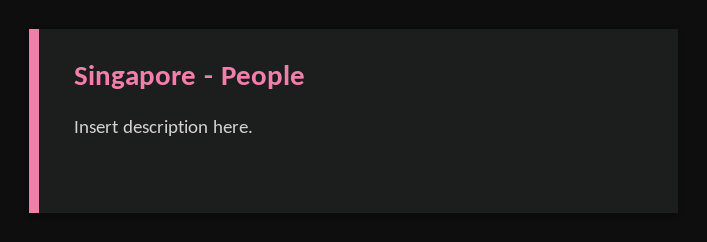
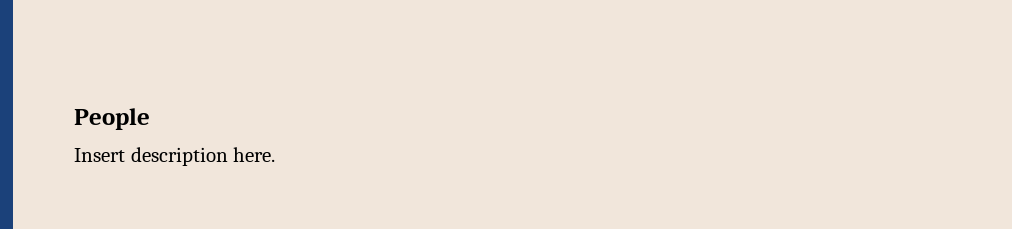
- Singapore - People
+ People

